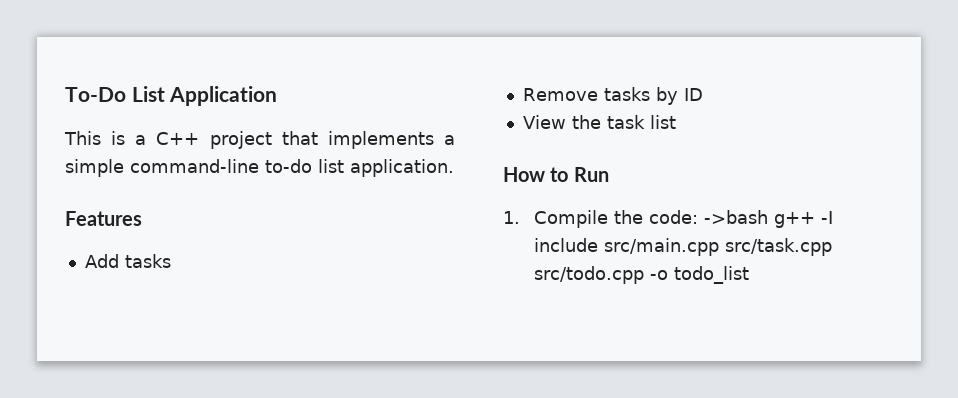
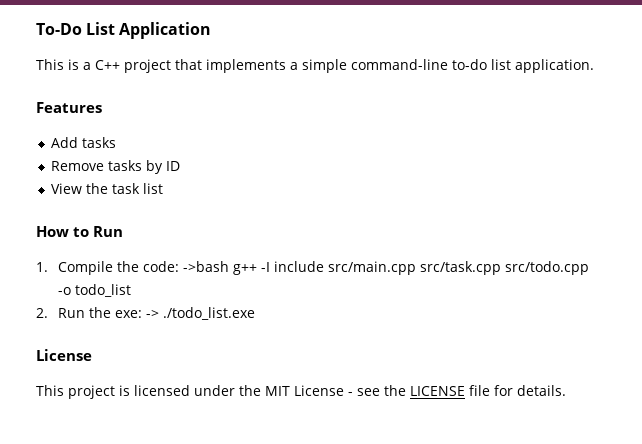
+ 2. Run the exe: -> ./todo_list.exe
+ License
+ This project is licensed under the MIT License - see the LICENSE file for details.

